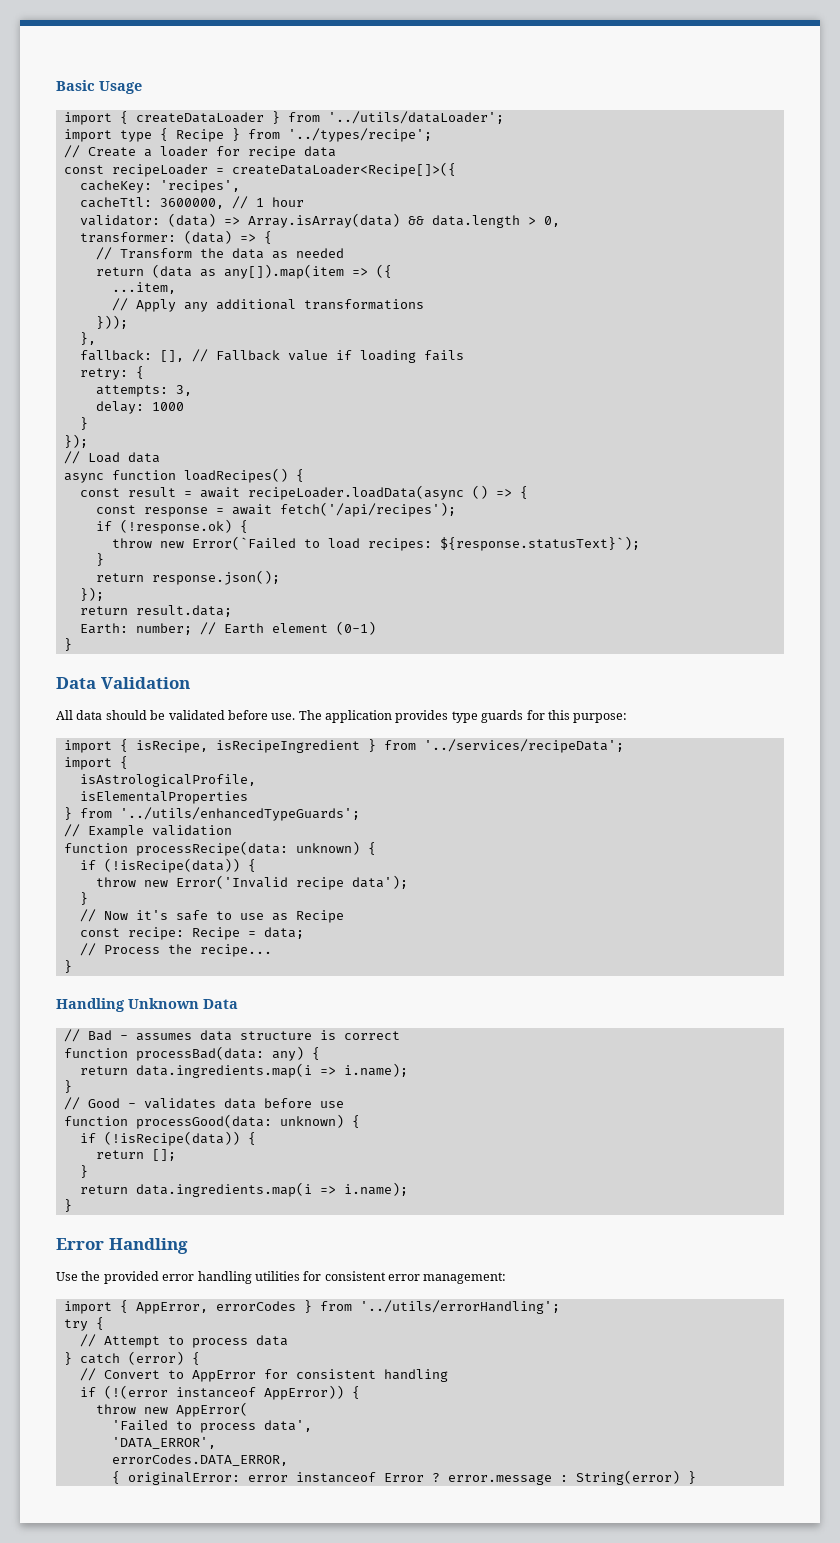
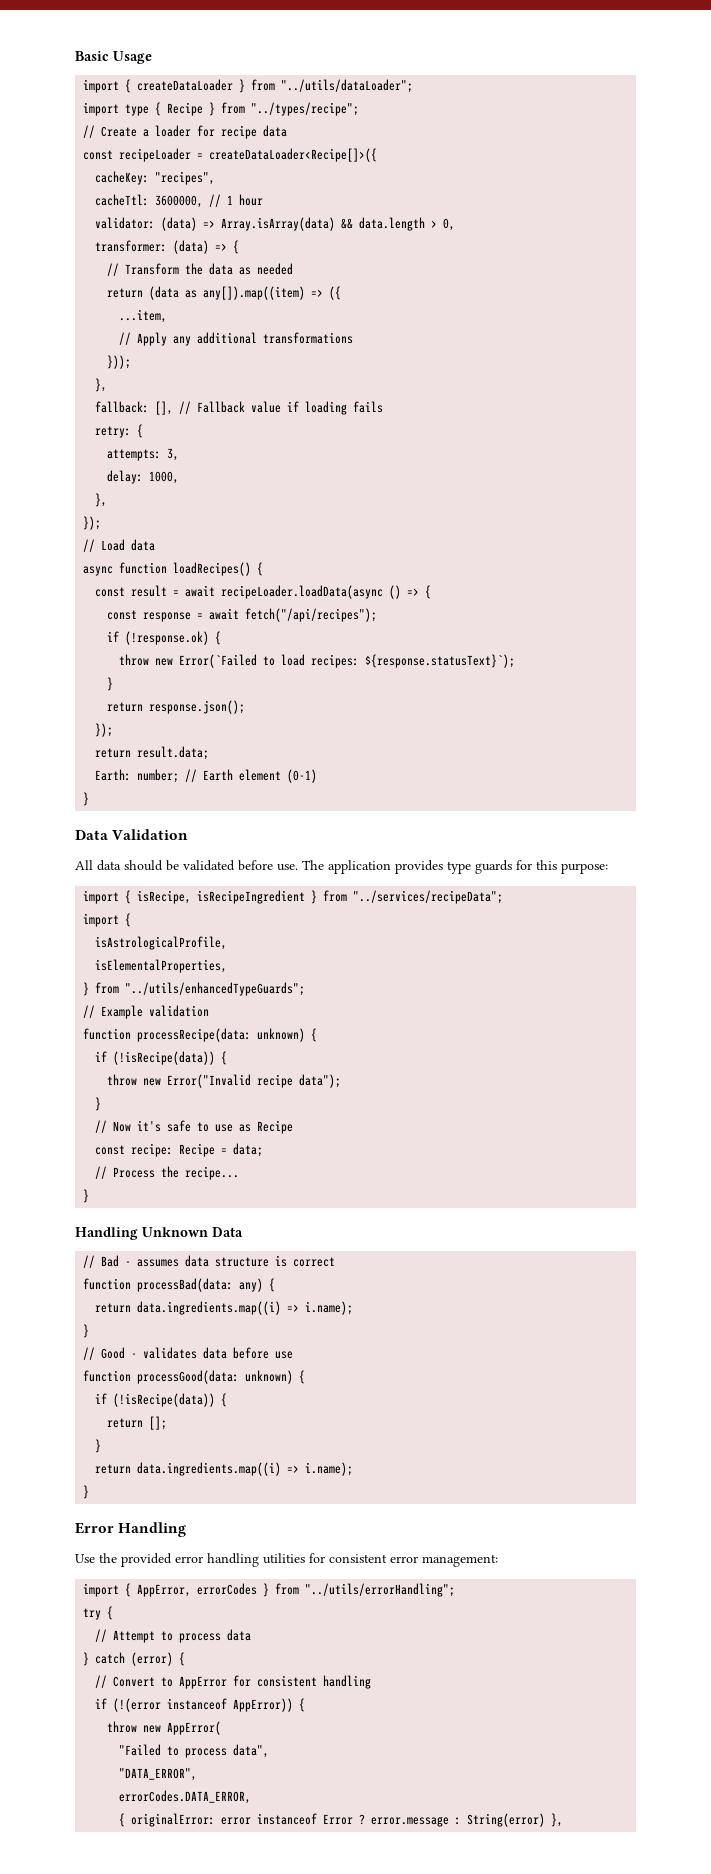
- import { createDataLoader } from '../utils/dataLoader';
+ import { createDataLoader } from "../utils/dataLoader";
- import type { Recipe } from '../types/recipe';
+ import type { Recipe } from "../types/recipe";
- cacheKey: 'recipes',
+ cacheKey: "recipes",
- return (data as any[]).map(item => ({
+ return (data as any[]).map((item) => ({
- delay: 1000
- }
+ delay: 1000,
+ },
- const response = await fetch('/api/recipes');
+ const response = await fetch("/api/recipes");
- import { isRecipe, isRecipeIngredient } from '../services/recipeData';
+ import { isRecipe, isRecipeIngredient } from "../services/recipeData";
- isElementalProperties
- } from '../utils/enhancedTypeGuards';
+ isElementalProperties,
+ } from "../utils/enhancedTypeGuards";
- throw new Error('Invalid recipe data');
+ throw new Error("Invalid recipe data");
  function processBad(data: any) {
- return data.ingredients.map(i => i.name);
+ return data.ingredients.map((i) => i.name);
  return [];
  }
- return data.ingredients.map(i => i.name);
+ return data.ingredients.map((i) => i.name);
- import { AppError, errorCodes } from '../utils/errorHandling';
+ import { AppError, errorCodes } from "../utils/errorHandling";
- 'Failed to process data',
- 'DATA_ERROR',
+ "Failed to process data",
+ "DATA_ERROR",
- { originalError: error instanceof Error ? error.message : String(error) }
+ { originalError: error instanceof Error ? error.message : String(error) },

